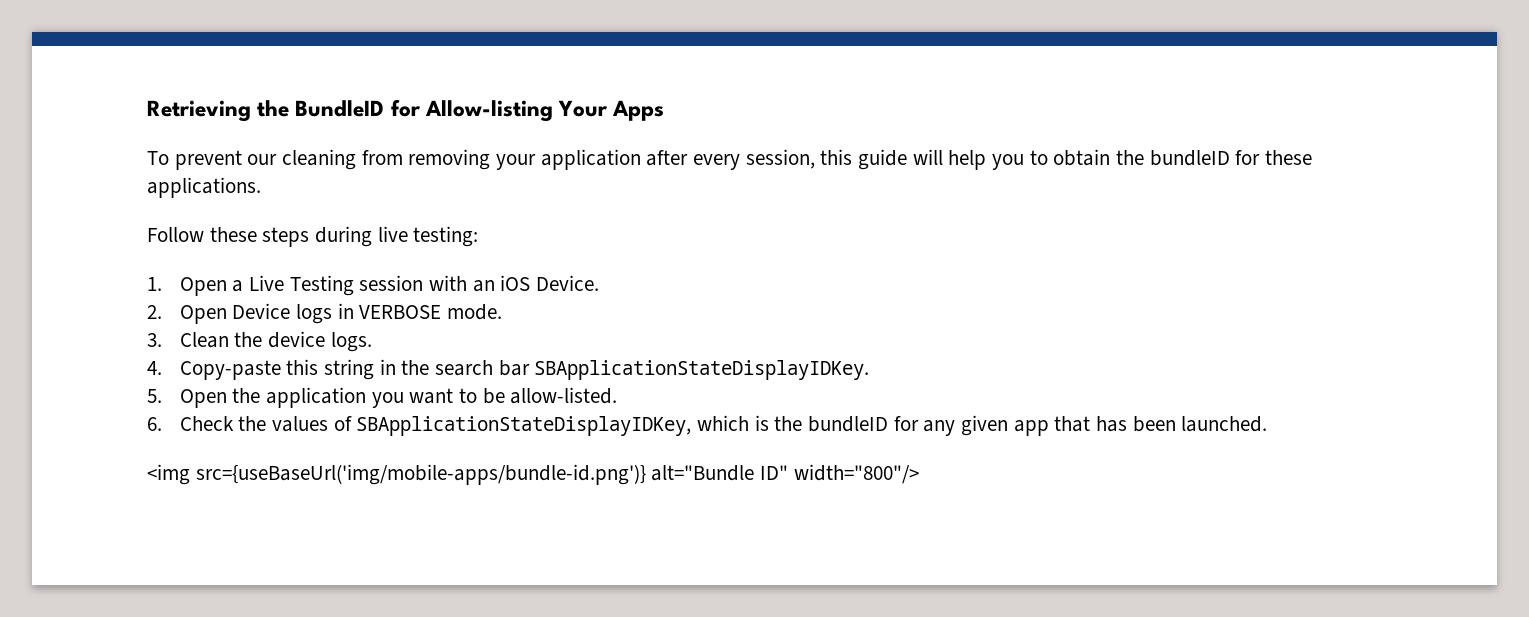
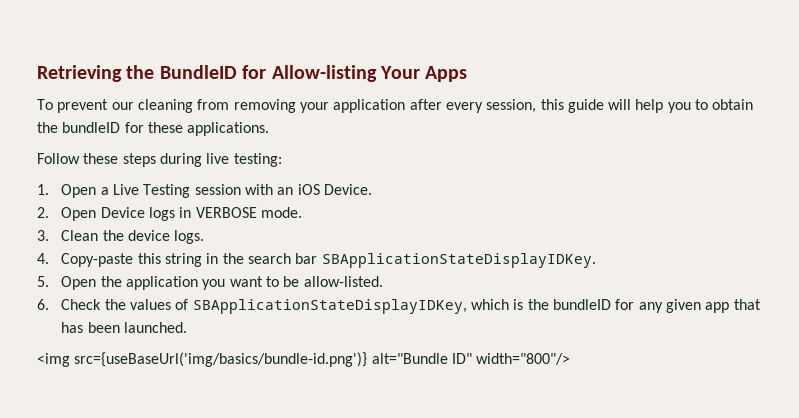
- <img src={useBaseUrl('img/mobile-apps/bundle-id.png')} alt="Bundle ID" width="800"/>
+ <img src={useBaseUrl('img/basics/bundle-id.png')} alt="Bundle ID" width="800"/>

